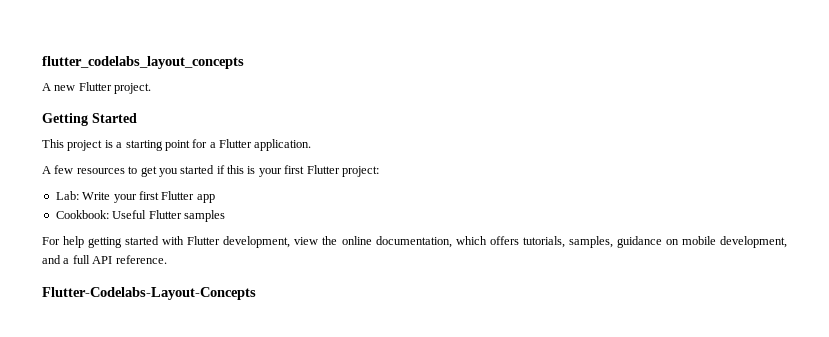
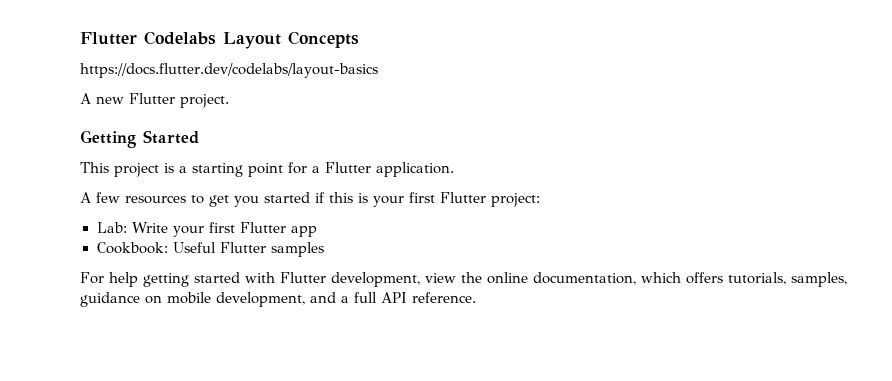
- flutter_codelabs_layout_concepts
+ Flutter Codelabs Layout Concepts
+ https://docs.flutter.dev/codelabs/layout-basics
- Flutter-Codelabs-Layout-Concepts

